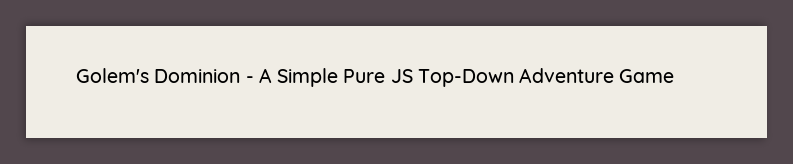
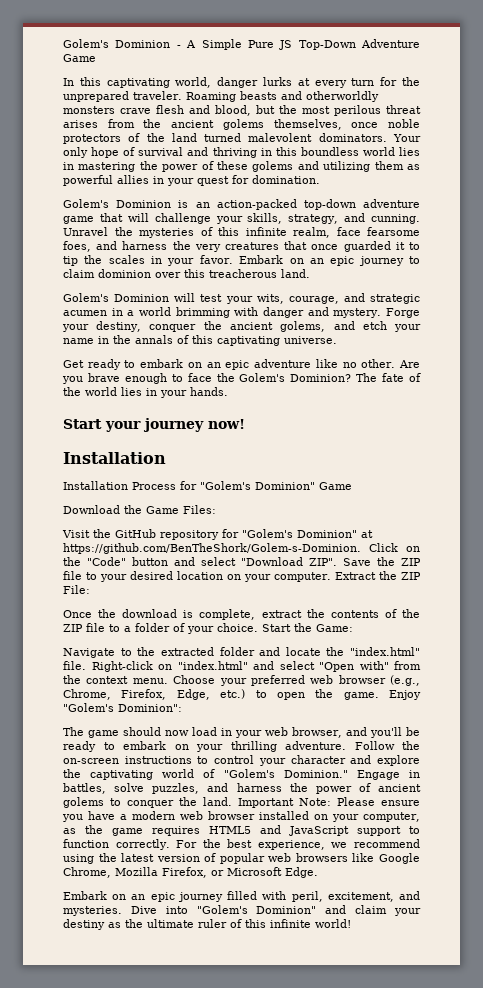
+ In this captivating world, danger lurks at every turn for the unprepared traveler. Roaming beasts and otherworldly monsters crave flesh and blood, but the most perilous threat arises from the ancient golems themselves, once noble protectors of the land turned malevolent dominators. Your only hope of survival and thriving in this boundless world lies in mastering the power of these golems and utilizing them as powerful allies in your quest for domination.
+ Golem's Dominion is an action-packed top-down adventure game that will challenge your skills, strategy, and cunning. Unravel the mysteries of this infinite realm, face fearsome foes, and harness the very creatures that once guarded it to tip the scales in your favor. Embark on an epic journey to claim dominion over this treacherous land.
+ Golem's Dominion will test your wits, courage, and strategic acumen in a world brimming with danger and mystery. Forge your destiny, conquer the ancient golems, and etch your name in the annals of this captivating universe.
+ Get ready to embark on an epic adventure like no other. Are you brave enough to face the Golem's Dominion? The fate of the world lies in your hands.
+ Start your journey now!
+ Installation
+ Installation Process for "Golem's Dominion" Game
+ Download the Game Files:
+ Visit the GitHub repository for "Golem's Dominion" at https://github.com/BenTheShork/Golem-s-Dominion. Click on the "Code" button and select "Download ZIP". Save the ZIP file to your desired location on your computer. Extract the ZIP File:
+ Once the download is complete, extract the contents of the ZIP file to a folder of your choice. Start the Game:
+ Navigate to the extracted folder and locate the "index.html" file. Right-click on "index.html" and select "Open with" from the context menu. Choose your preferred web browser (e.g., Chrome, Firefox, Edge, etc.) to open the game. Enjoy "Golem's Dominion":
+ The game should now load in your web browser, and you'll be ready to embark on your thrilling adventure. Follow the on-screen instructions to control your character and explore the captivating world of "Golem's Dominion." Engage in battles, solve puzzles, and harness the power of ancient golems to conquer the land. Important Note: Please ensure you have a modern web browser installed on your computer, as the game requires HTML5 and JavaScript support to function correctly. For the best experience, we recommend using the latest version of popular web browsers like Google Chrome, Mozilla Firefox, or Microsoft Edge.
+ Embark on an epic journey filled with peril, excitement, and mysteries. Dive into "Golem's Dominion" and claim your destiny as the ultimate ruler of this infinite world!

